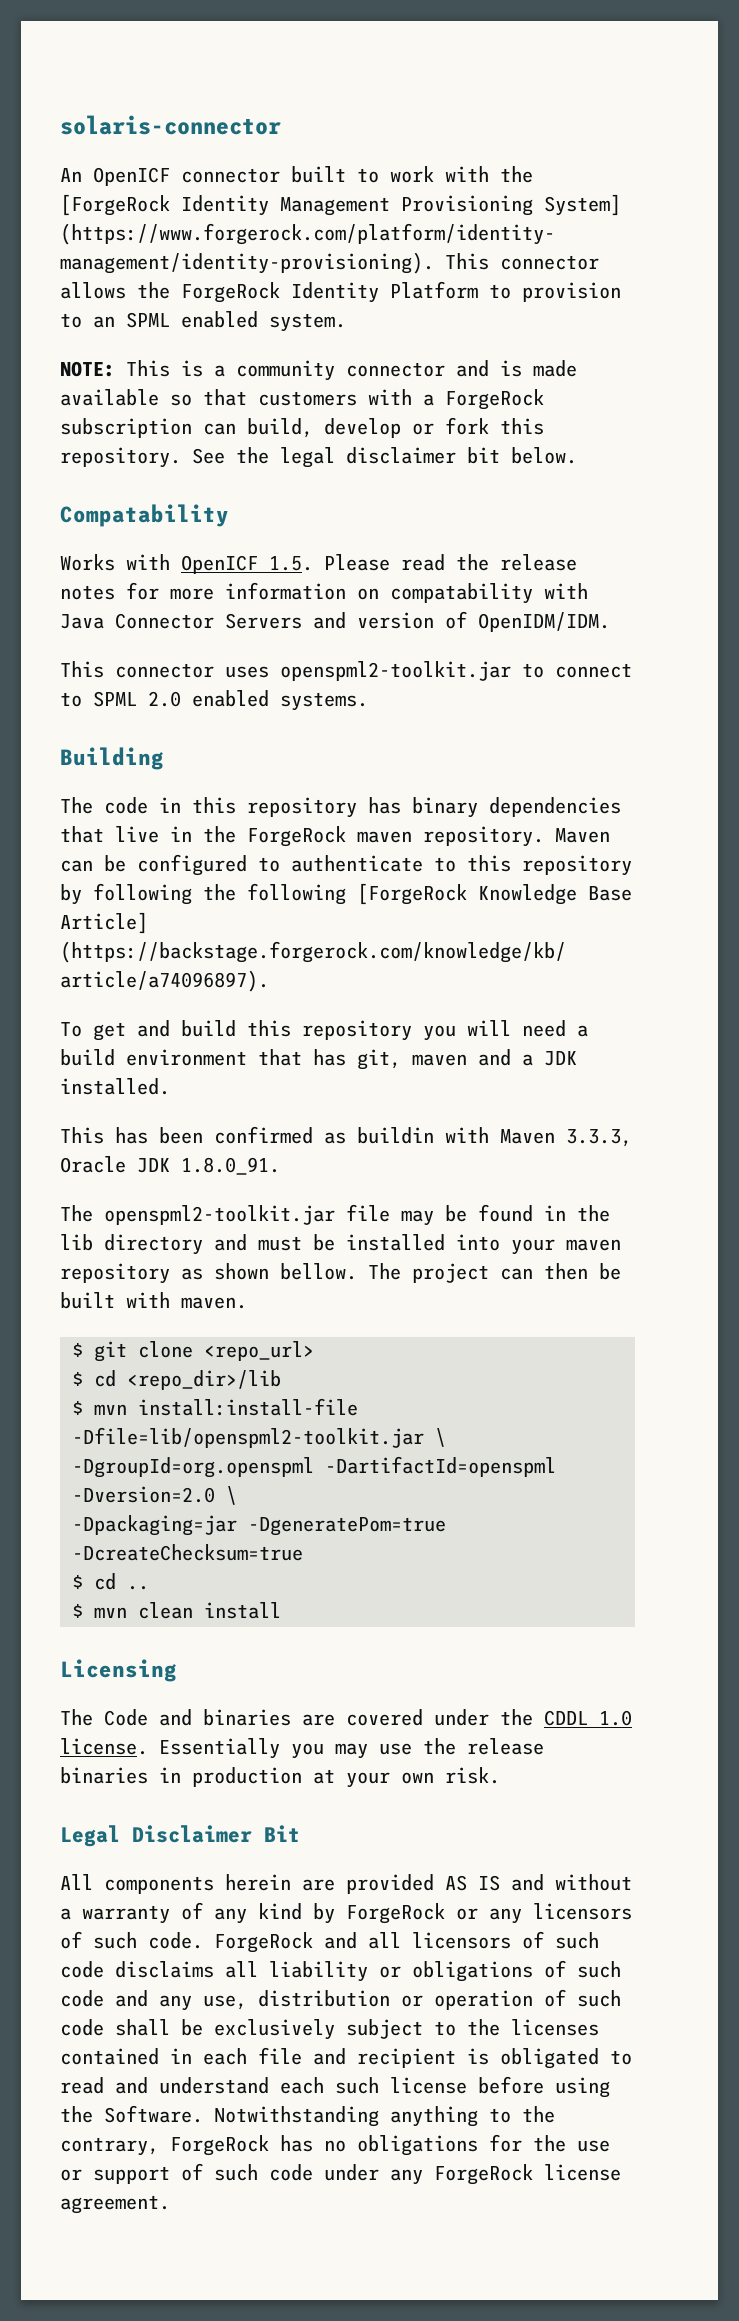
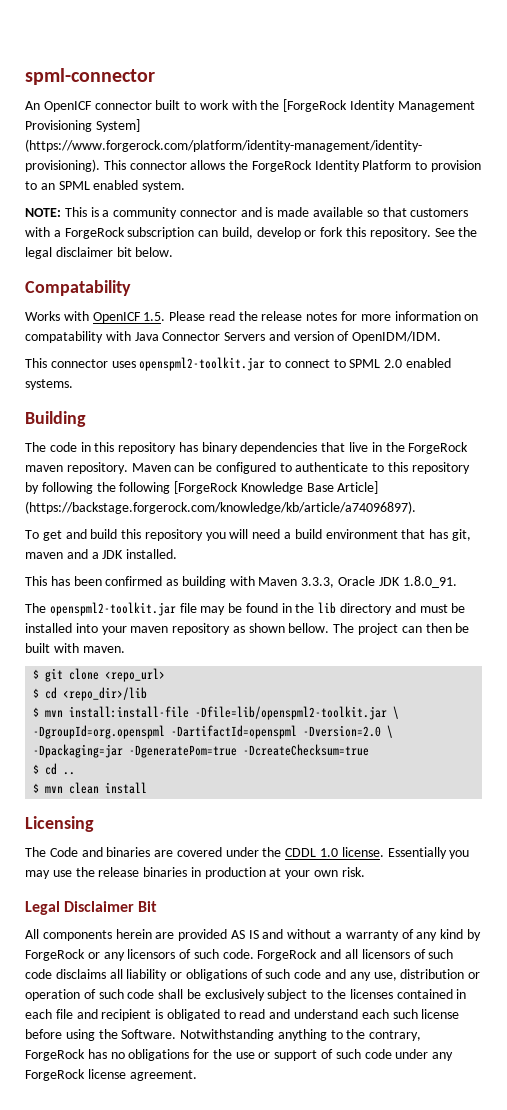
- solaris-connector
+ spml-connector
- This has been confirmed as buildin with Maven 3.3.3, Oracle JDK 1.8.0_91.
+ This has been confirmed as building with Maven 3.3.3, Oracle JDK 1.8.0_91.

